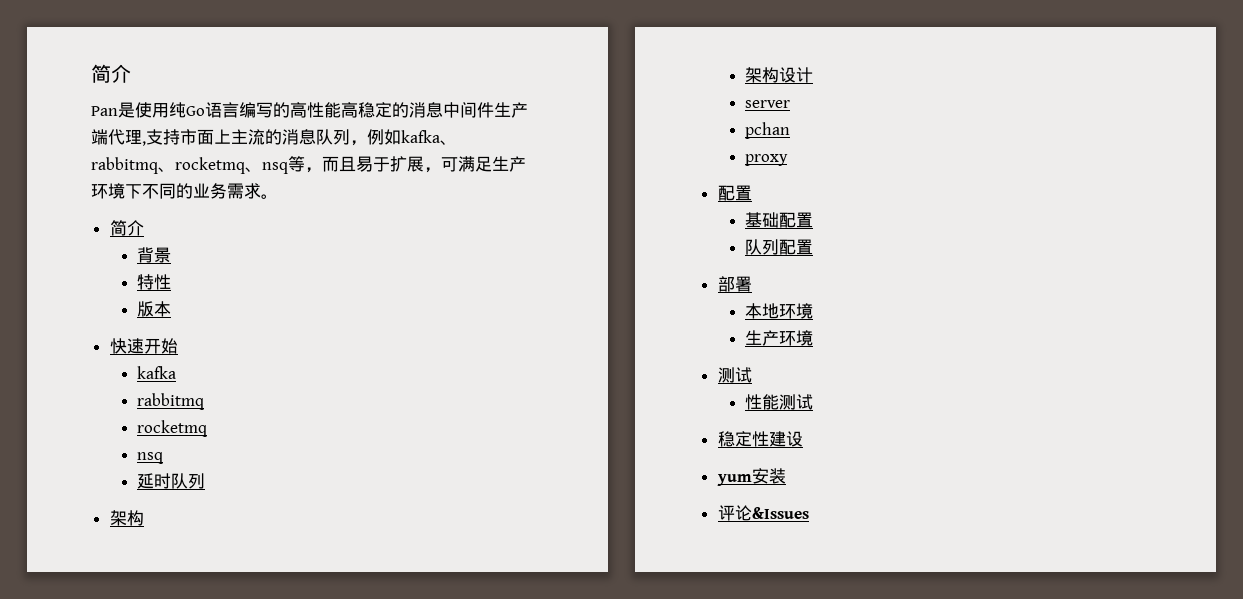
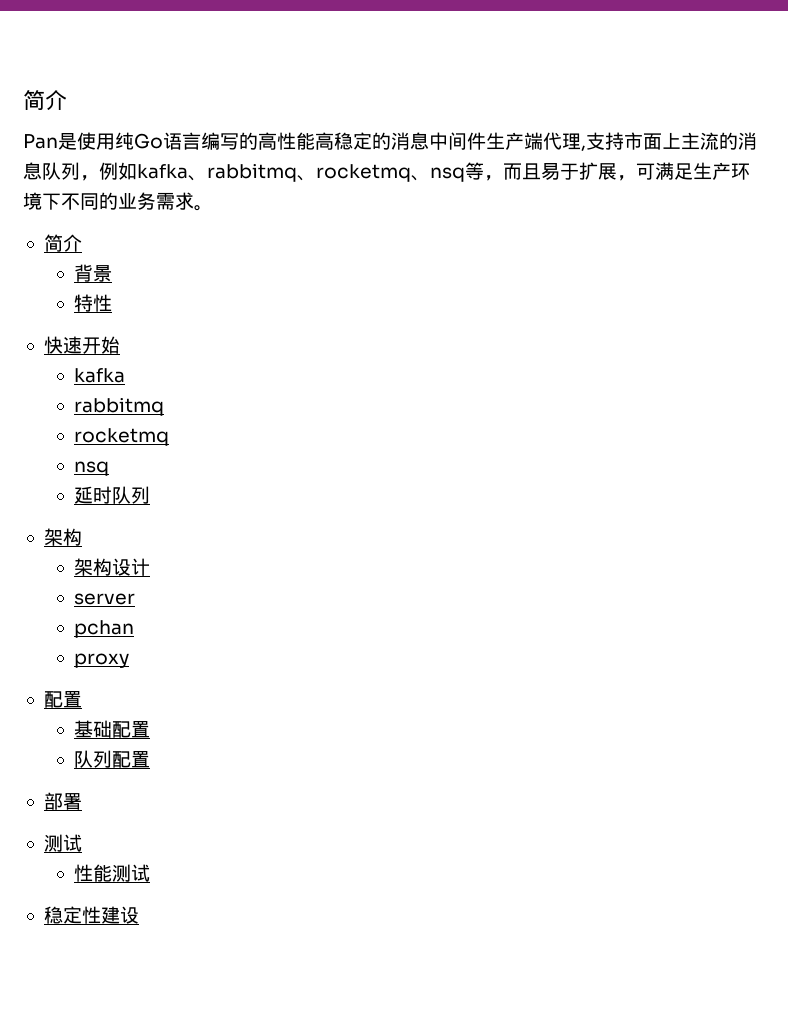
- 版本
- 本地环境
- 生产环境
- yum安装
- 评论&Issues

